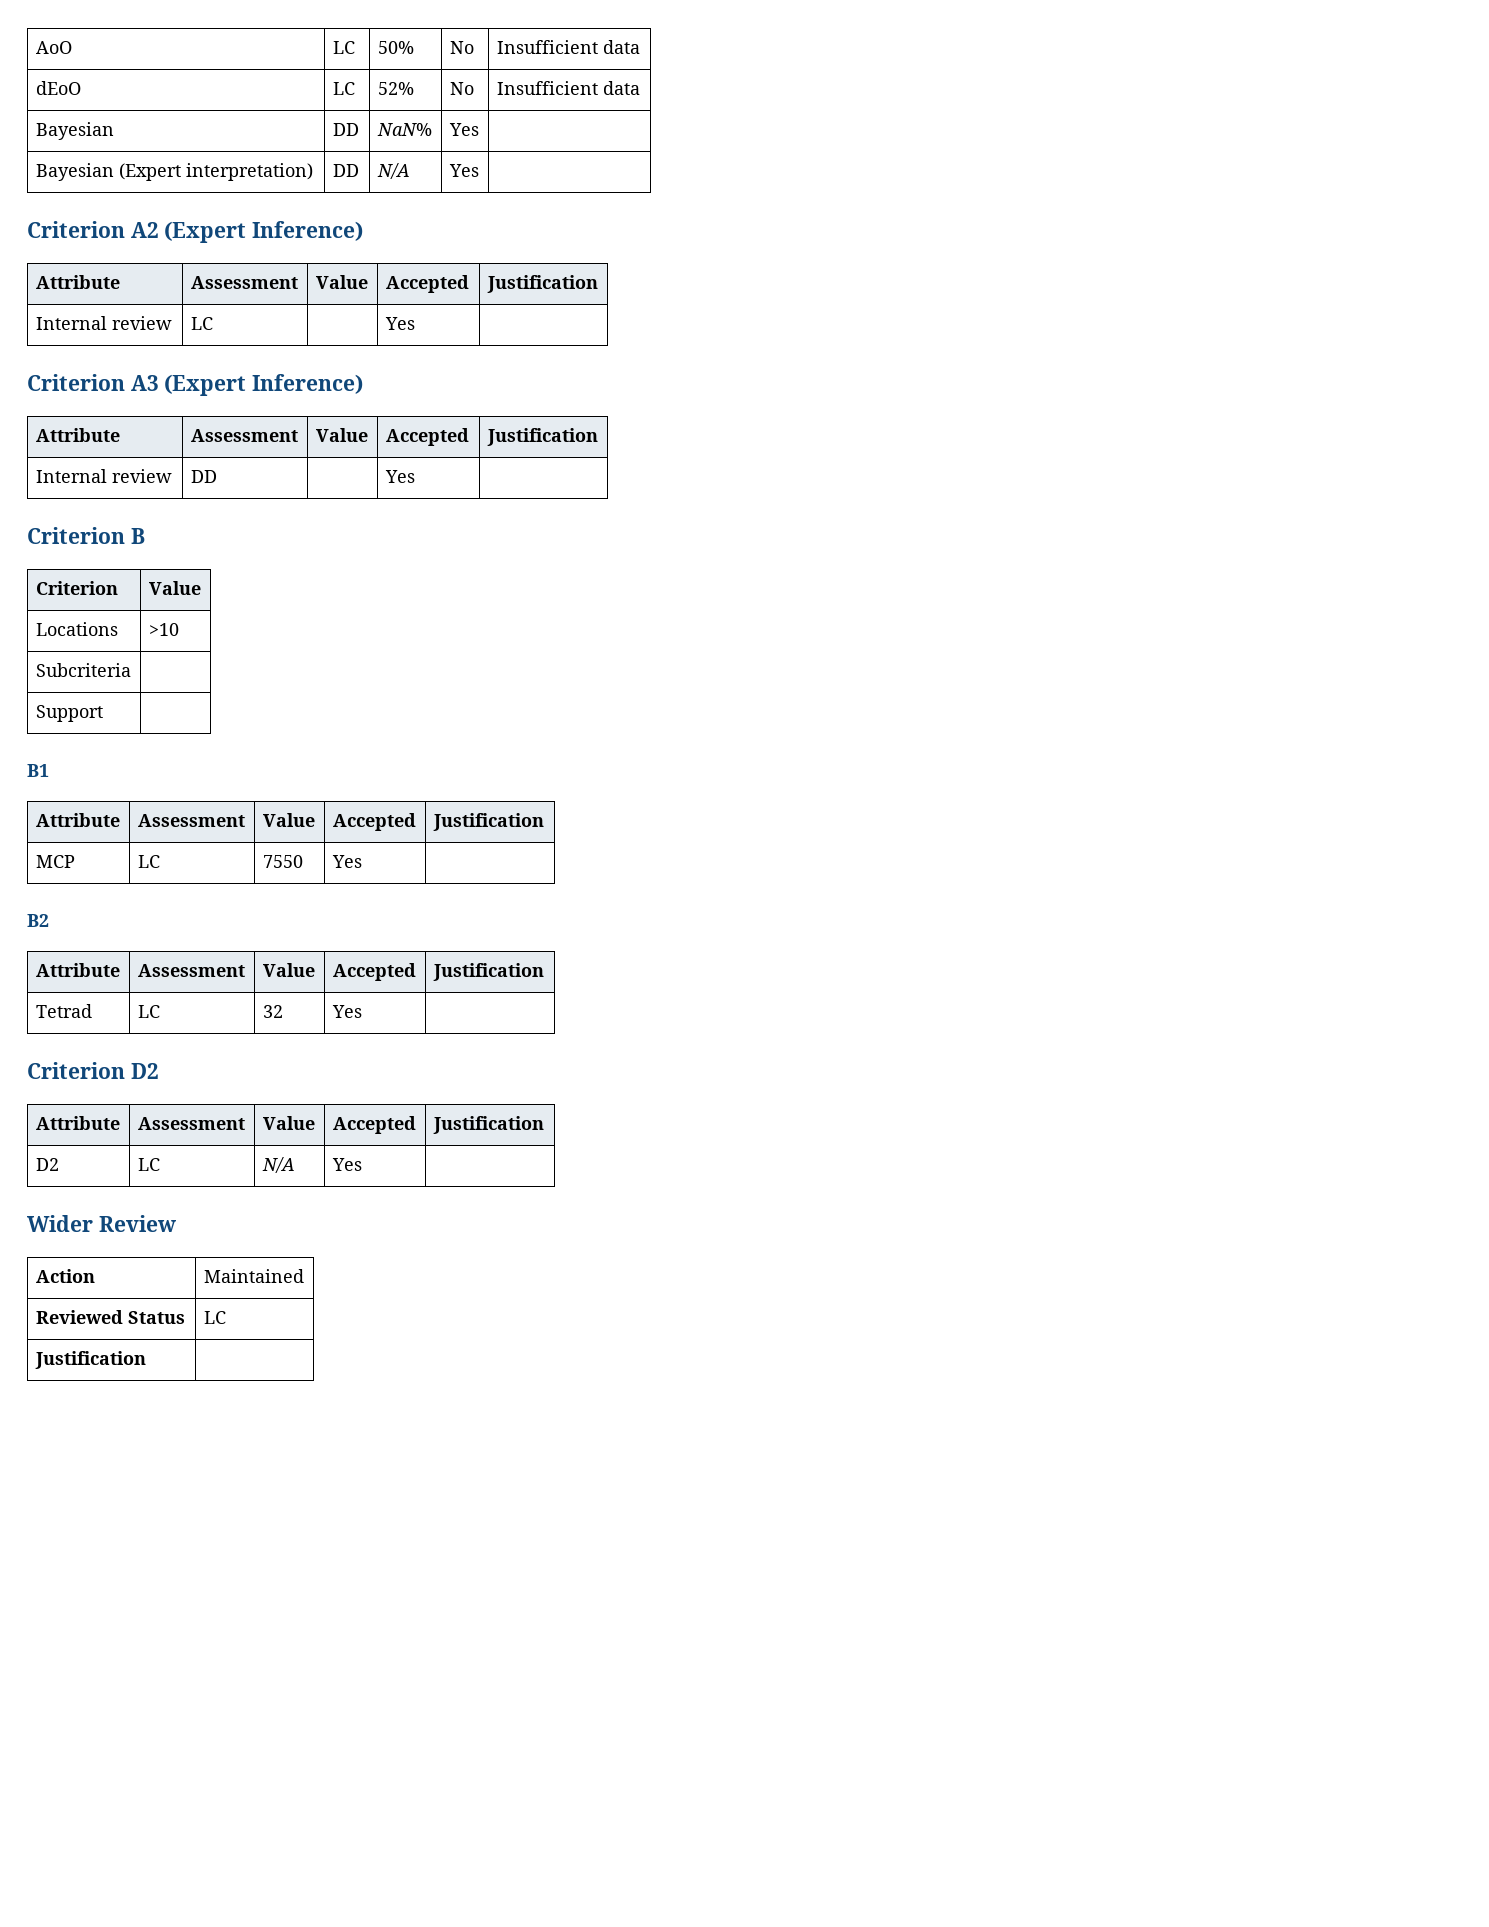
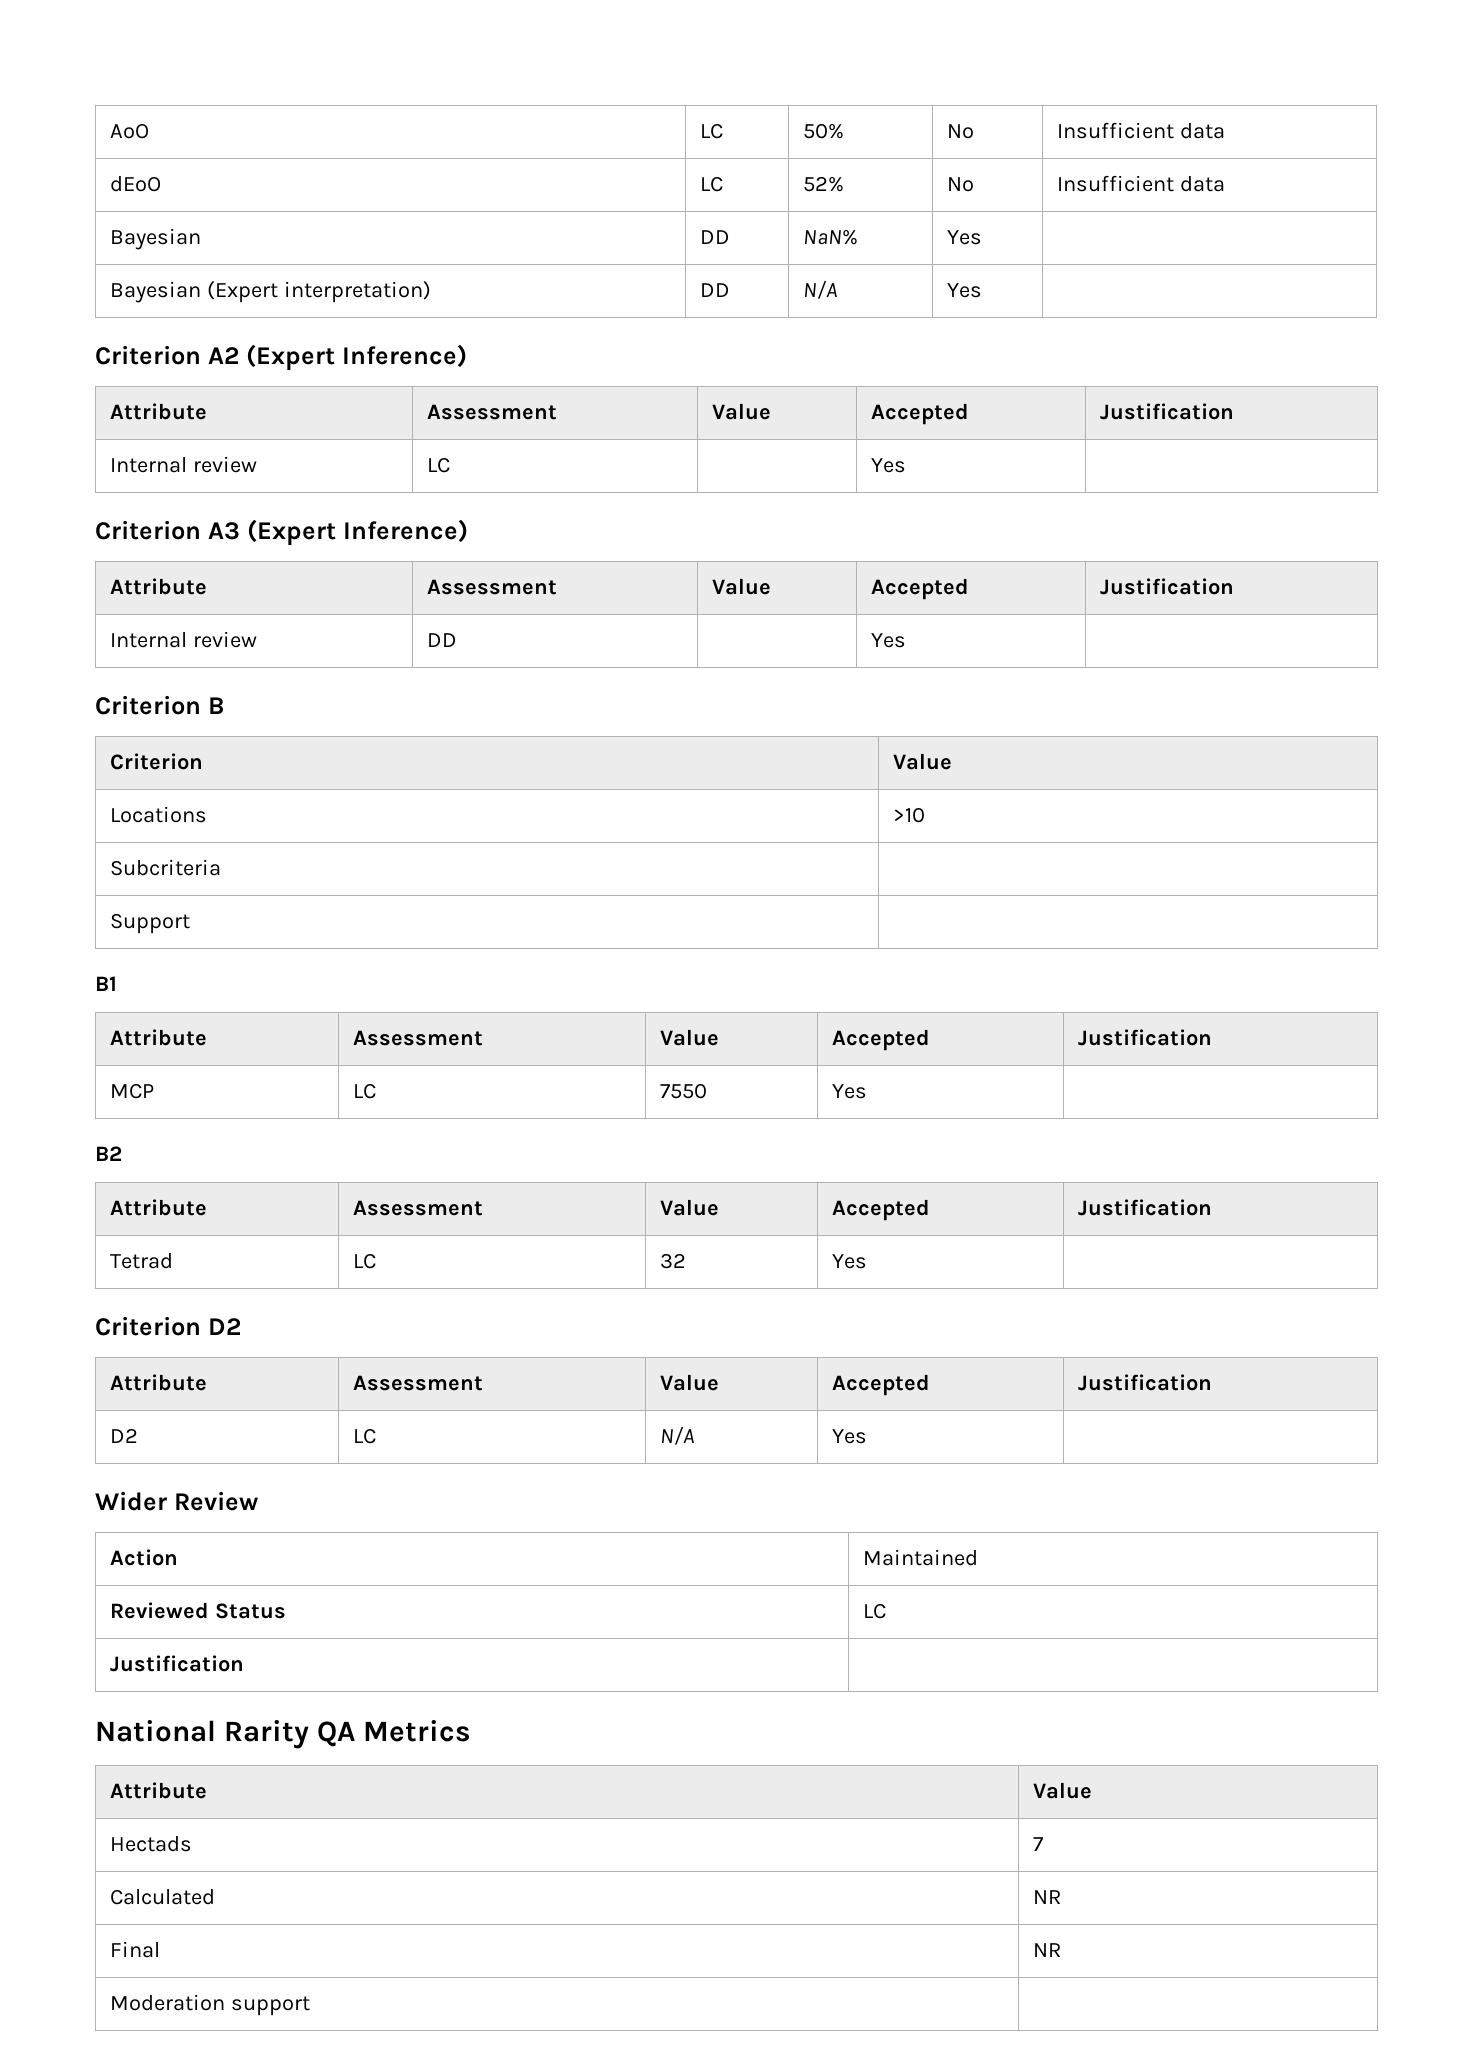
+ National Rarity QA Metrics
+ Attribute | Value
+ Hectads | 7
+ Calculated | NR
+ Final | NR
+ Moderation support |

